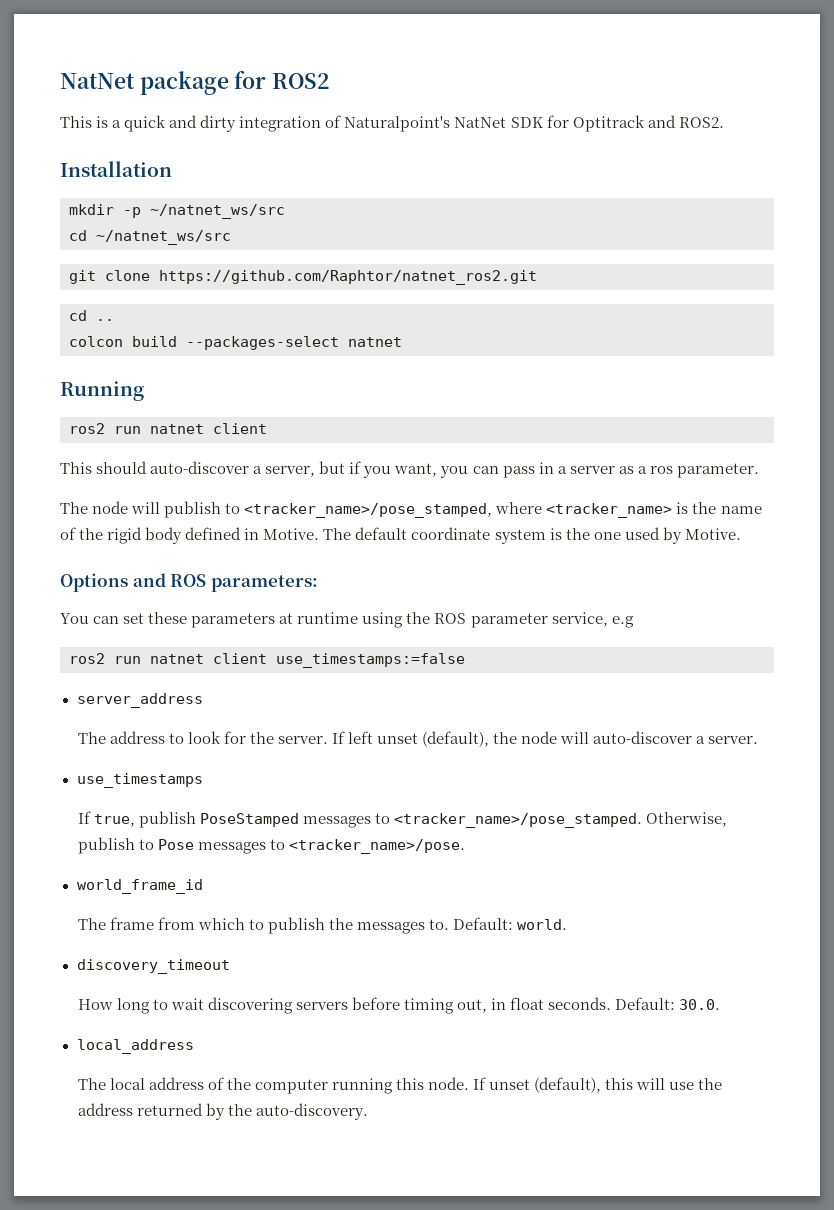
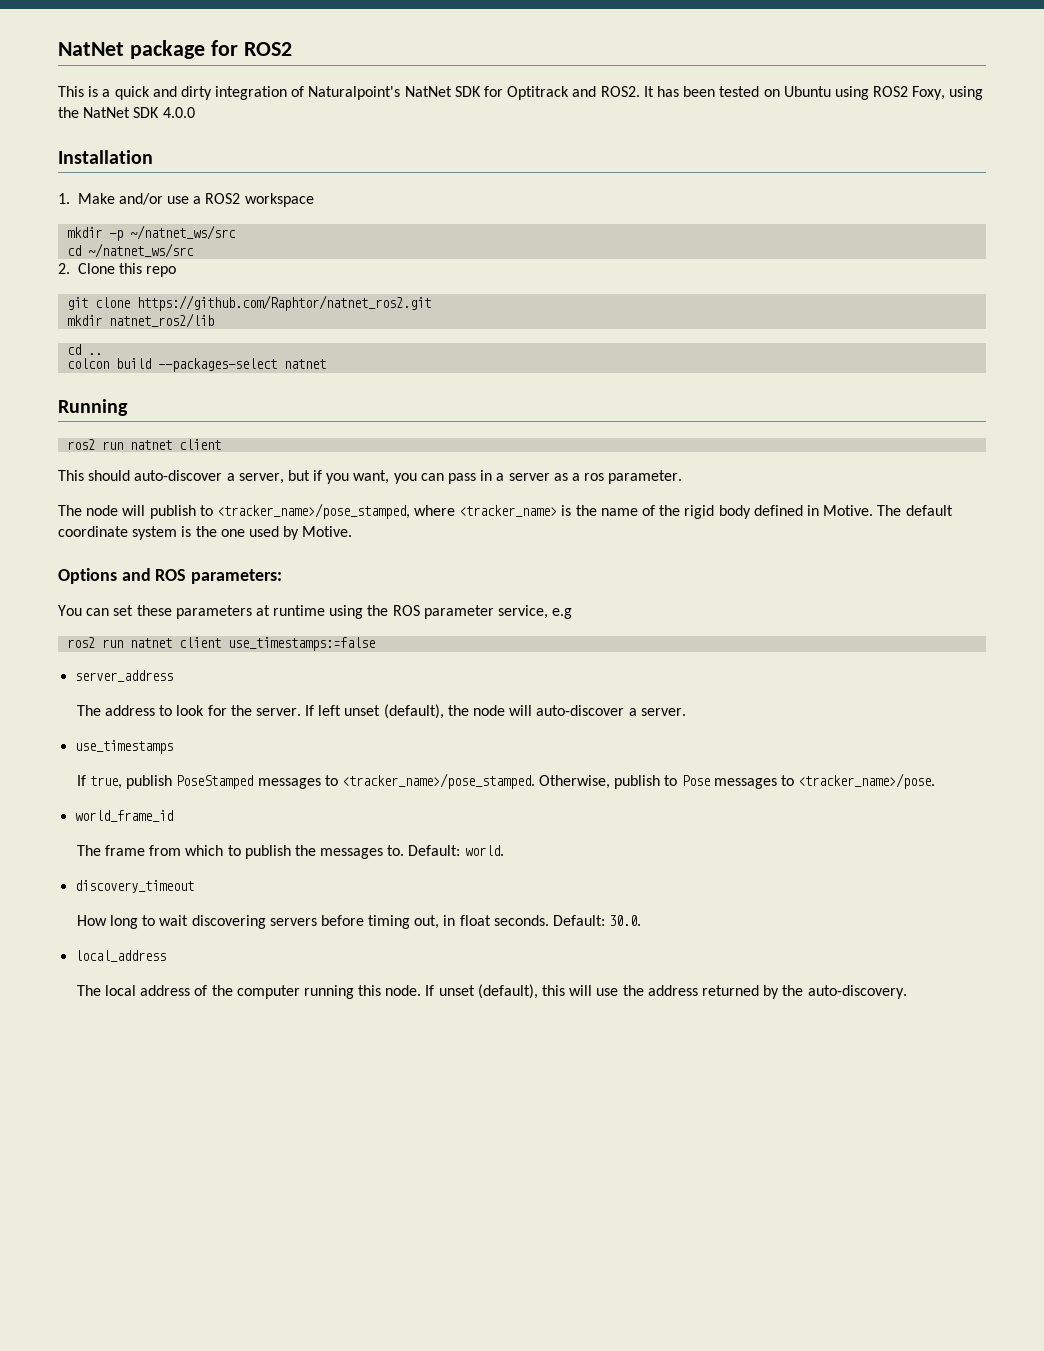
- This is a quick and dirty integration of Naturalpoint's NatNet SDK for Optitrack and ROS2.
+ This is a quick and dirty integration of Naturalpoint's NatNet SDK for Optitrack and ROS2. It has been tested on Ubuntu using ROS2 Foxy, using the NatNet SDK 4.0.0
  Installation
+ 1. Make and/or use a ROS2 workspace
+ 2. Clone this repo
+ mkdir natnet_ros2/lib

